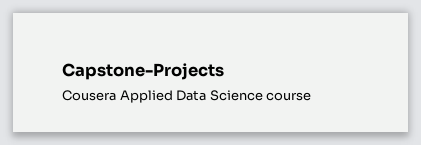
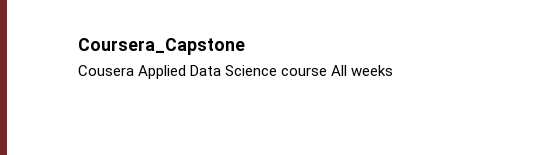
- Capstone-Projects
+ Coursera_Capstone
- Cousera Applied Data Science course
+ Cousera Applied Data Science course All weeks

